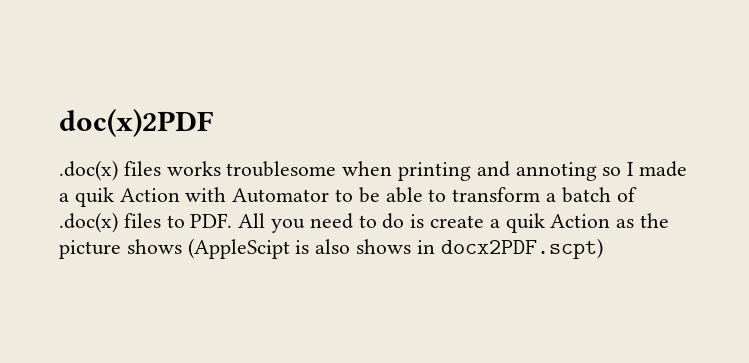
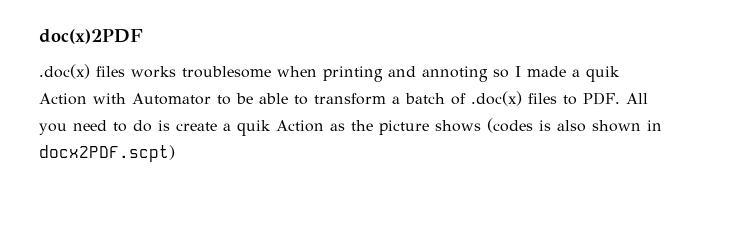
- .doc(x) files works troublesome when printing and annoting so I made a quik Action with Automator to be able to transform a batch of .doc(x) files to PDF. All you need to do is create a quik Action as the picture shows (AppleScipt is also shows in docx2PDF.scpt)
+ .doc(x) files works troublesome when printing and annoting so I made a quik Action with Automator to be able to transform a batch of .doc(x) files to PDF. All you need to do is create a quik Action as the picture shows (codes is also shown in docx2PDF.scpt)

